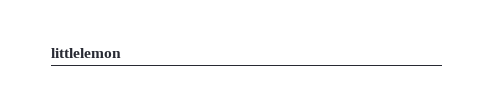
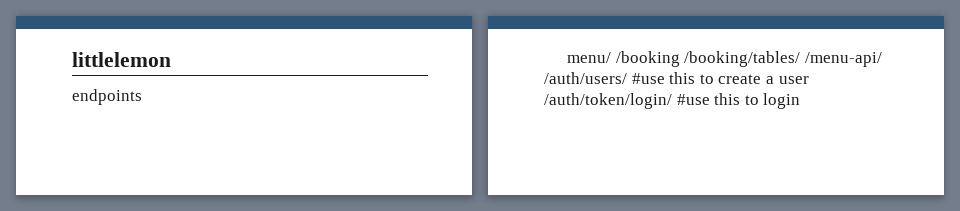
+ endpoints
+ menu/ /booking /booking/tables/ /menu-api/ /auth/users/ #use this to create a user /auth/token/login/ #use this to login

